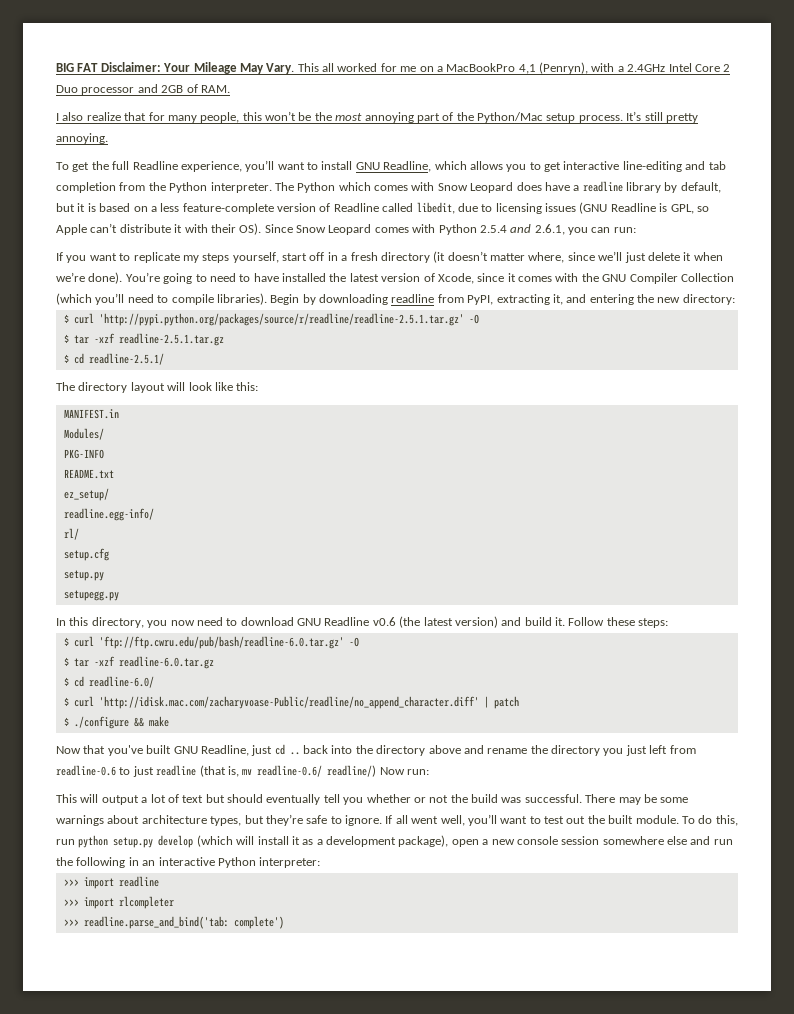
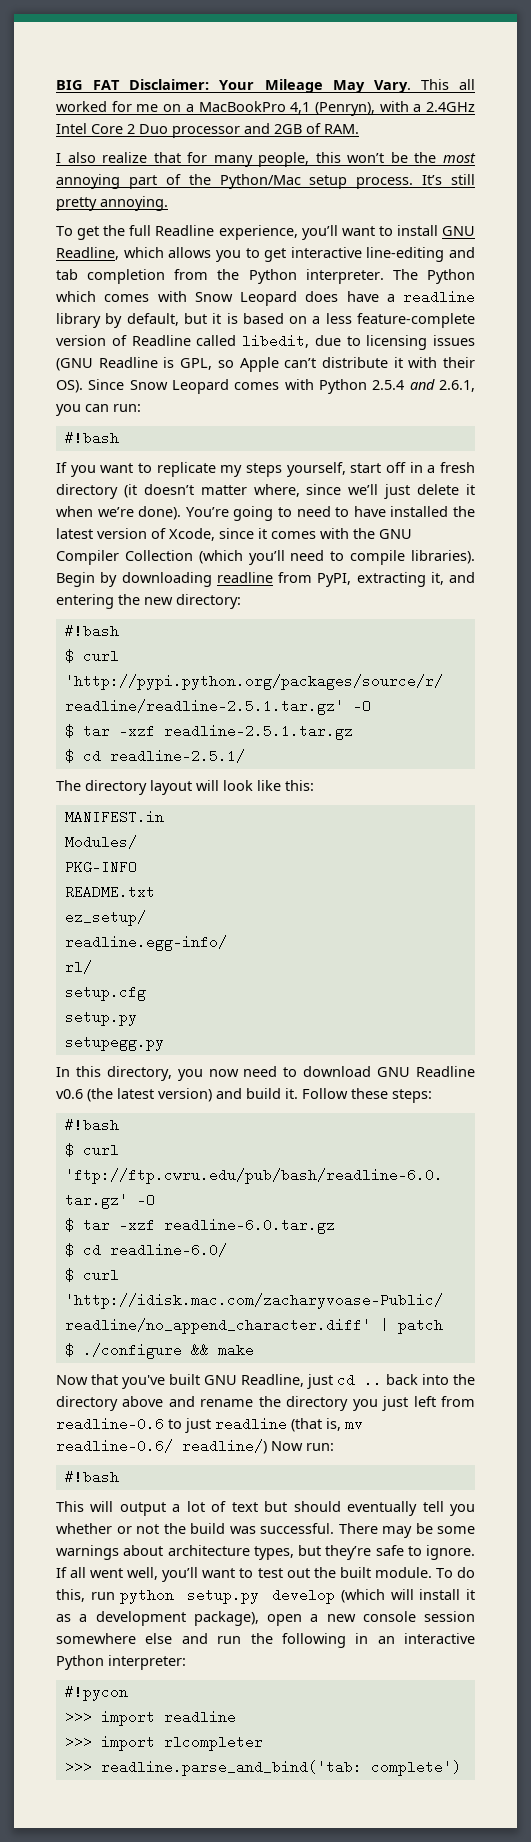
  The Python which comes with Snow Leopard does have a readline library by default, but it is based on a less feature-complete version of Readline called libedit, due to licensing issues (GNU Readline is GPL, so Apple can’t distribute it with their OS). Since Snow Leopard comes with Python 2.5.4 and 2.6.1, you can run:
+ #!bash
  Begin by downloading readline from PyPI, extracting it, and entering the new directory:
+ #!bash
  Follow these steps:
+ #!bash
  Now that you've built GNU Readline, just cd .. back into the directory above and rename the directory you just left from readline-0.6 to just readline (that is, mv readline-0.6/ readline/) Now run:
+ #!bash
+ #!pycon

